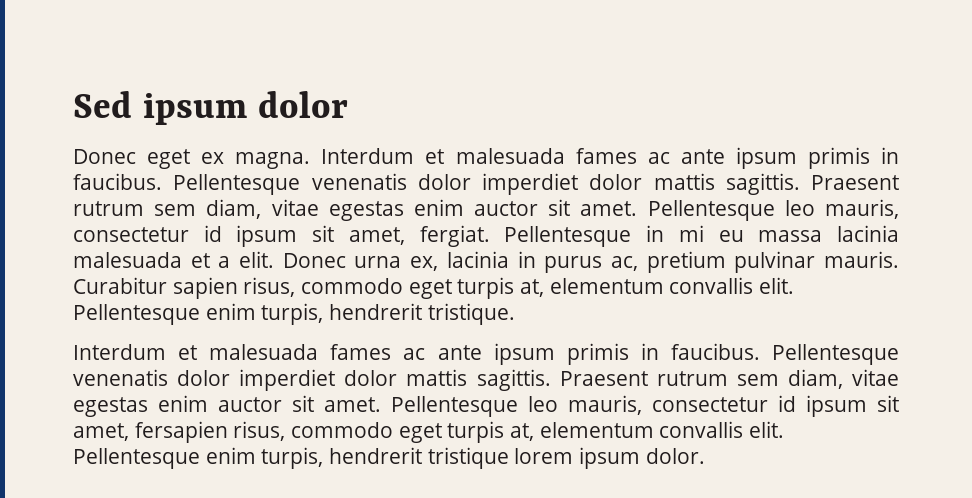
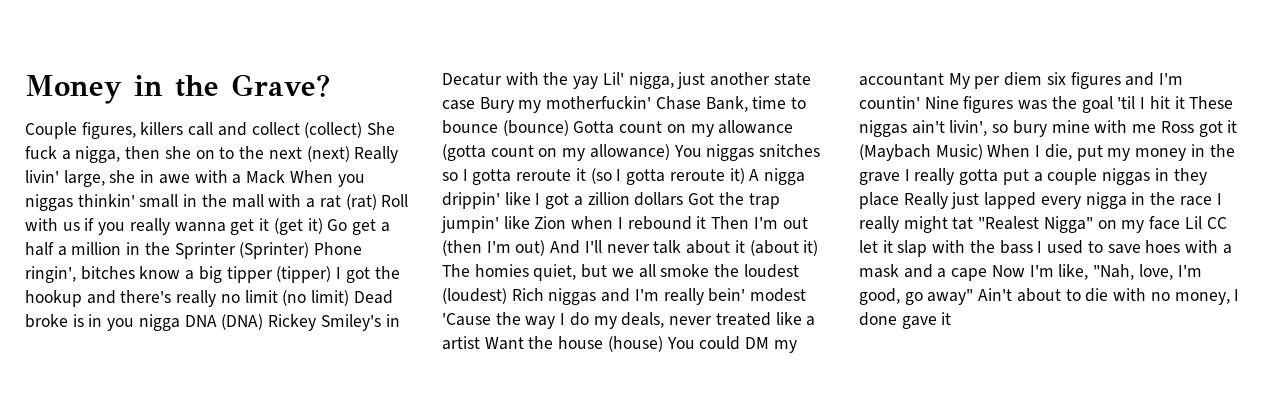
- Sed ipsum dolor
- Donec eget ex magna. Interdum et malesuada fames ac ante ipsum primis in faucibus. Pellentesque venenatis dolor imperdiet dolor mattis sagittis. Praesent rutrum sem diam, vitae egestas enim auctor sit amet. Pellentesque leo mauris, consectetur id ipsum sit amet, fergiat. Pellentesque in mi eu massa lacinia malesuada et a elit. Donec urna ex, lacinia in purus ac, pretium pulvinar mauris. Curabitur sapien risus, commodo eget turpis at, elementum convallis elit. Pellentesque enim turpis, hendrerit tristique.
- Interdum et malesuada fames ac ante ipsum primis in faucibus. Pellentesque venenatis dolor imperdiet dolor mattis sagittis. Praesent rutrum sem diam, vitae egestas enim auctor sit amet. Pellentesque leo mauris, consectetur id ipsum sit amet, fersapien risus, commodo eget turpis at, elementum convallis elit. Pellentesque enim turpis, hendrerit tristique lorem ipsum dolor.
+ Money in the Grave?
+ Couple figures, killers call and collect (collect) She fuck a nigga, then she on to the next (next) Really livin' large, she in awe with a Mack When you niggas thinkin' small in the mall with a rat (rat) Roll with us if you really wanna get it (get it) Go get a half a million in the Sprinter (Sprinter) Phone ringin', bitches know a big tipper (tipper) I got the hookup and there's really no limit (no limit) Dead broke is in you nigga DNA (DNA) Rickey Smiley's in Decatur with the yay Lil' nigga, just another state case Bury my motherfuckin' Chase Bank, time to bounce (bounce) Gotta count on my allowance (gotta count on my allowance) You niggas snitches so I gotta reroute it (so I gotta reroute it) A nigga drippin' like I got a zillion dollars Got the trap jumpin' like Zion when I rebound it Then I'm out (then I'm out) And I'll never talk about it (about it) The homies quiet, but we all smoke the loudest (loudest) Rich niggas and I'm really bein' modest 'Cause the way I do my deals, never treated like a artist Want the house (house) You could DM my accountant My per diem six figures and I'm countin' Nine figures was the goal 'til I hit it These niggas ain't livin', so bury mine with me Ross got it (Maybach Music) When I die, put my money in the grave I really gotta put a couple niggas in they place Really just lapped every nigga in the race I really might tat "Realest Nigga" on my face Lil CC let it slap with the bass I used to save hoes with a mask and a cape Now I'm like, "Nah, love, I'm good, go away" Ain't about to die with no money, I done gave it

